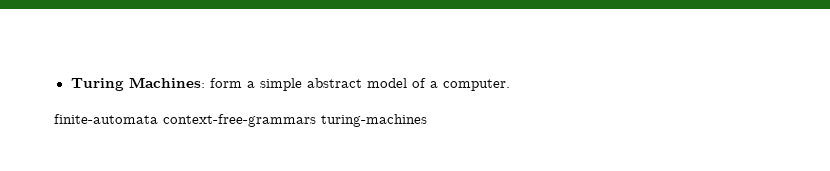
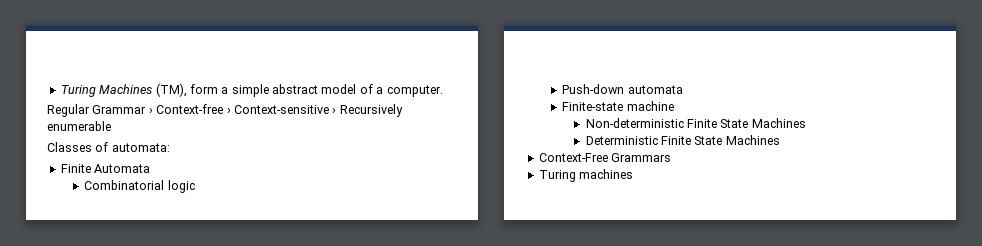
- Turing Machines: form a simple abstract model of a computer.
+ Turing Machines (TM), form a simple abstract model of a computer.
- finite-automata context-free-grammars turing-machines
+ Regular Grammar › Context-free › Context-sensitive › Recursively enumerable
+ Classes of automata:
+ Finite Automata
+ Combinatorial logic
+ Push-down automata
+ Finite-state machine
+ Non-deterministic Finite State Machines
+ Deterministic Finite State Machines
+ Context-Free Grammars
+ Turing machines

